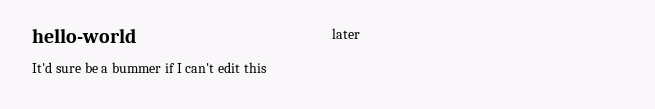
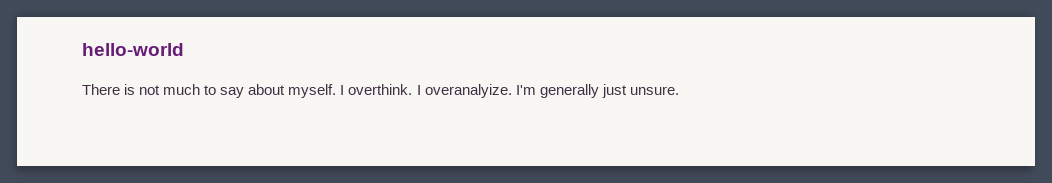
- It'd sure be a bummer if I can't edit this later
+ There is not much to say about myself. I overthink. I overanalyize. I'm generally just unsure.

